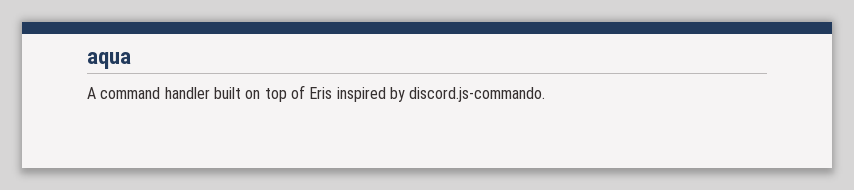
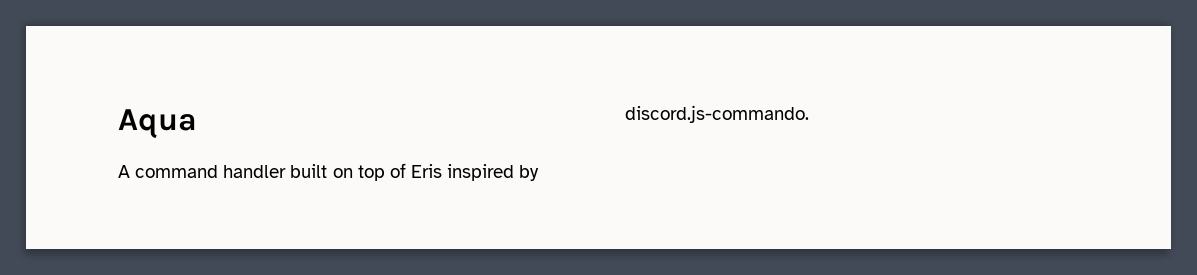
- aqua
+ Aqua

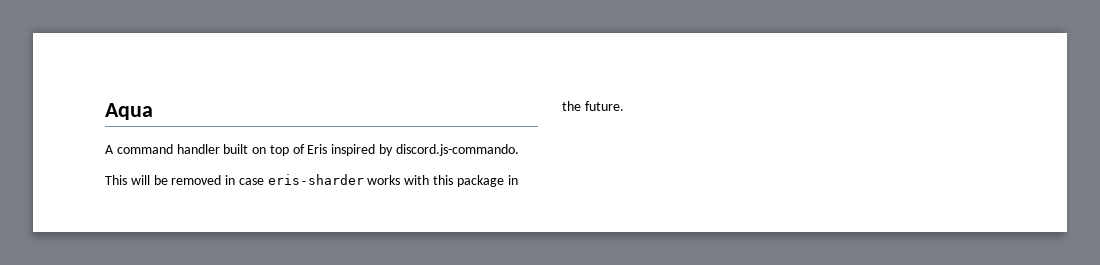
+ This will be removed in case eris-sharder works with this package in the future.

